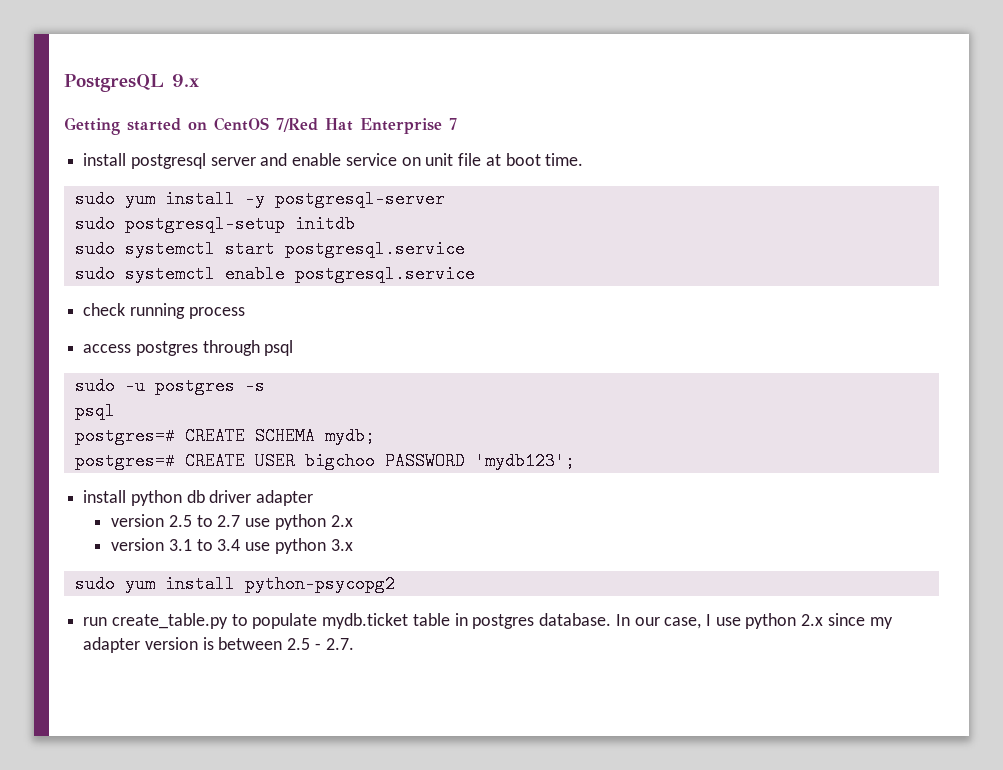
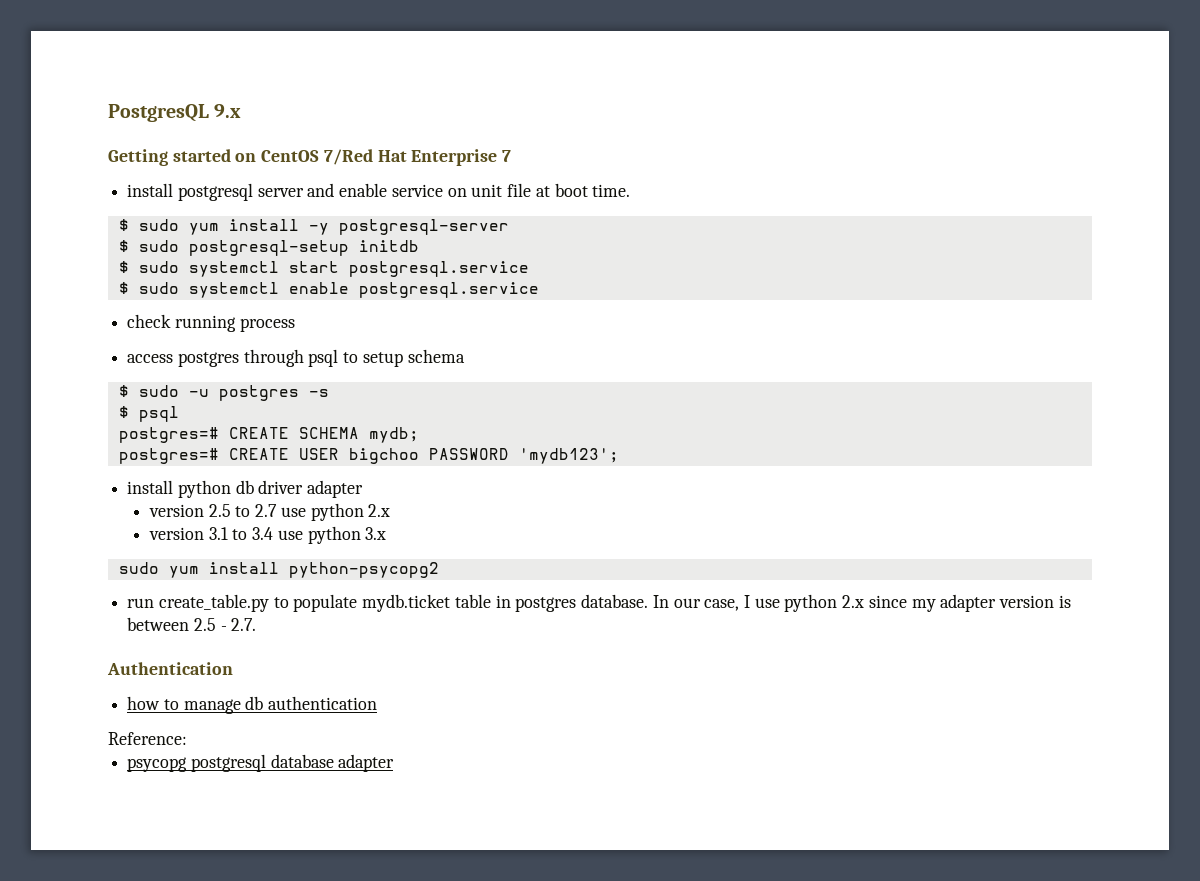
- sudo yum install -y postgresql-server
+ $ sudo yum install -y postgresql-server
- sudo postgresql-setup initdb
+ $ sudo postgresql-setup initdb
- sudo systemctl start postgresql.service
+ $ sudo systemctl start postgresql.service
- sudo systemctl enable postgresql.service
+ $ sudo systemctl enable postgresql.service
- access postgres through psql
- sudo -u postgres -s
- psql
+ access postgres through psql to setup schema
+ $ sudo -u postgres -s
+ $ psql
+ Authentication
+ how to manage db authentication
+ Reference:
+ psycopg postgresql database adapter

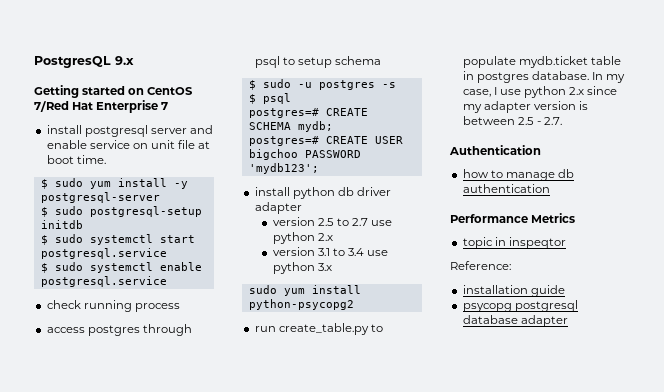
- In our case, I use python 2.x since my adapter version is between 2.5 - 2.7.
+ In my case, I use python 2.x since my adapter version is between 2.5 - 2.7.
+ Performance Metrics
+ topic in inspeqtor
+ installation guide

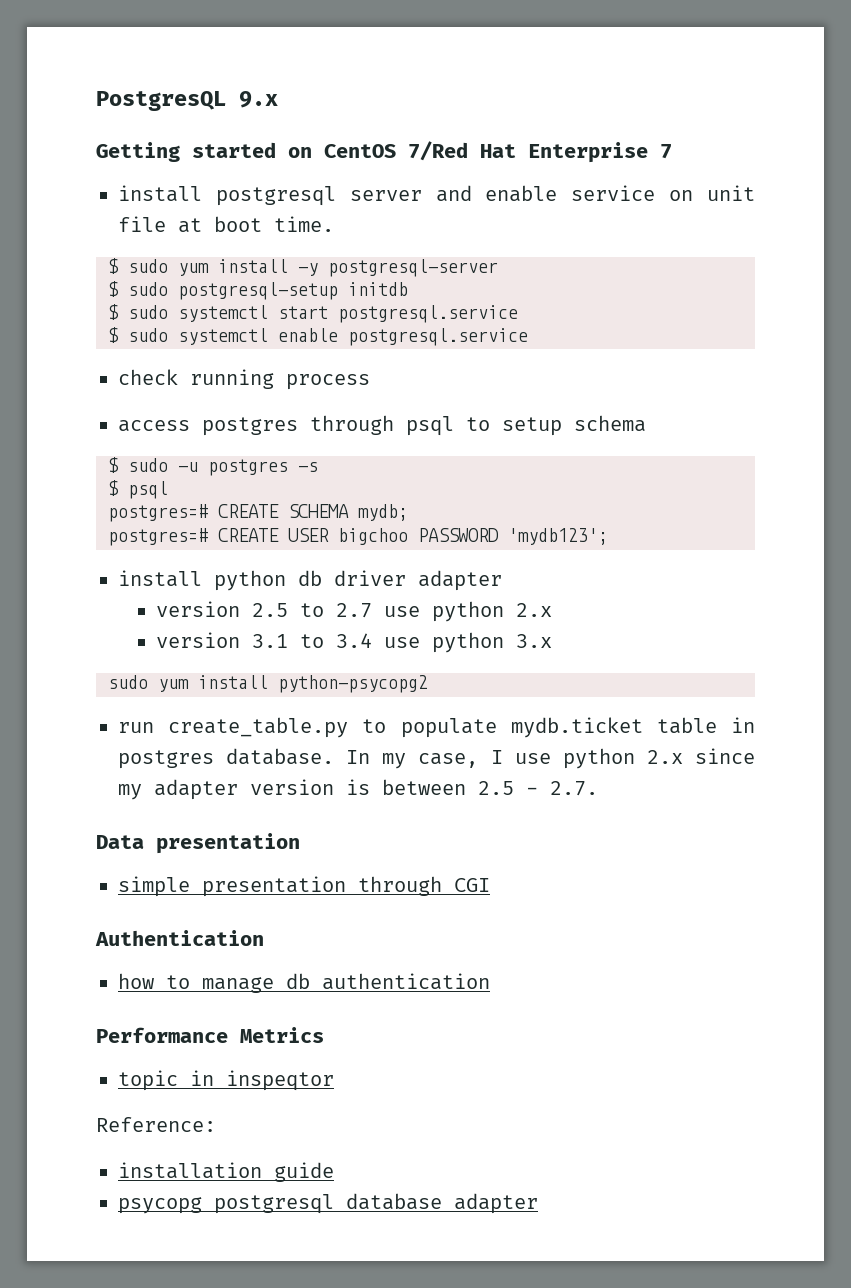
+ Data presentation
+ simple presentation through CGI

